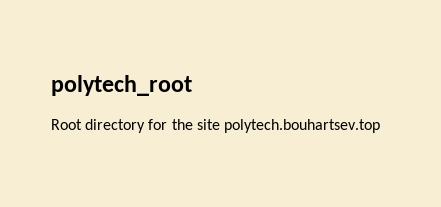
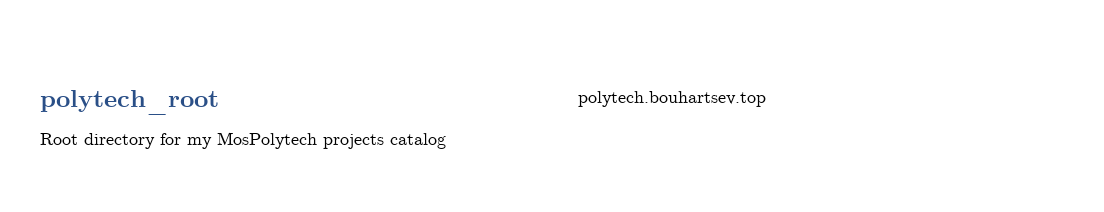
- Root directory for the site polytech.bouhartsev.top
+ Root directory for my MosPolytech projects catalog polytech.bouhartsev.top

